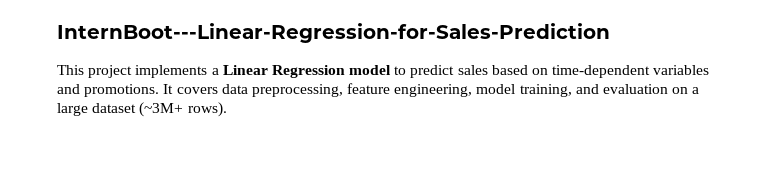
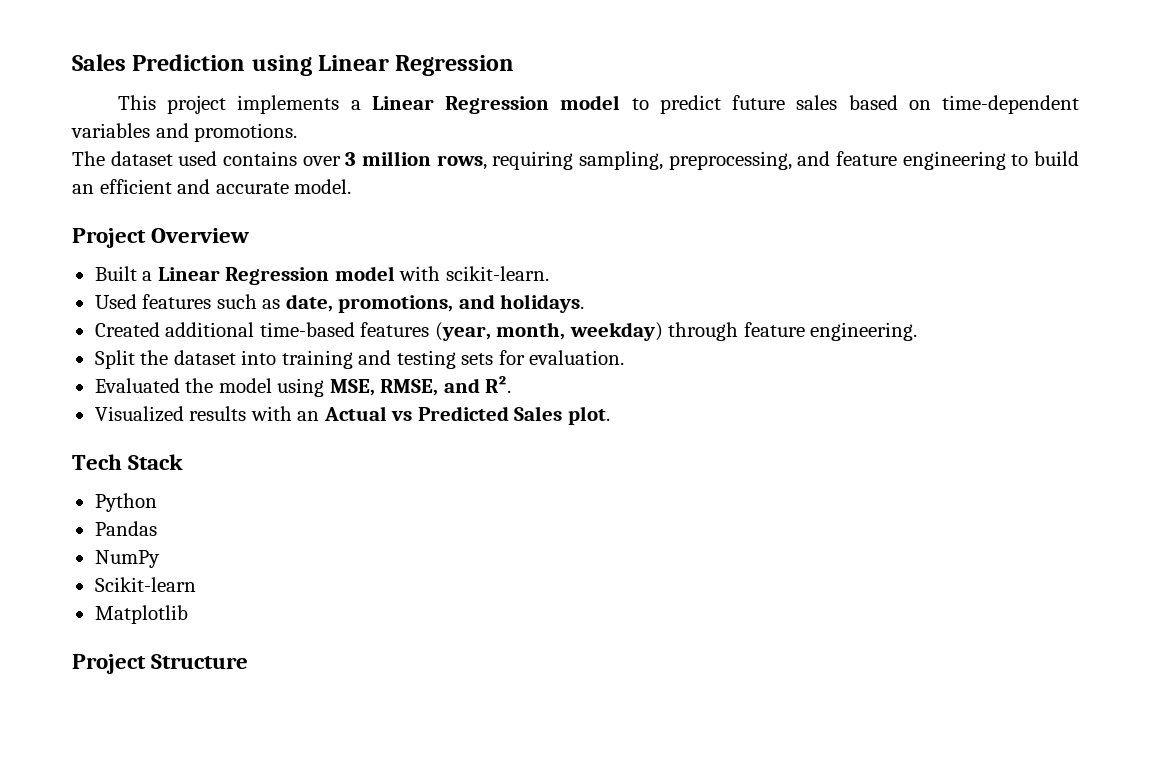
- InternBoot---Linear-Regression-for-Sales-Prediction
+ Sales Prediction using Linear Regression
- This project implements a Linear Regression model to predict sales based on time-dependent variables and promotions. It covers data preprocessing, feature engineering, model training, and evaluation on a large dataset (~3M+ rows).
+ This project implements a Linear Regression model to predict future sales based on time-dependent variables and promotions.
+ The dataset used contains over 3 million rows, requiring sampling, preprocessing, and feature engineering to build an efficient and accurate model.
+ Project Overview
+ Built a Linear Regression model with scikit-learn.
+ Used features such as date, promotions, and holidays.
+ Created additional time-based features (year, month, weekday) through feature engineering.
+ Split the dataset into training and testing sets for evaluation.
+ Evaluated the model using MSE, RMSE, and R².
+ Visualized results with an Actual vs Predicted Sales plot.
+ Tech Stack
+ Python
+ Pandas
+ NumPy
+ Scikit-learn
+ Matplotlib
+ Project Structure

